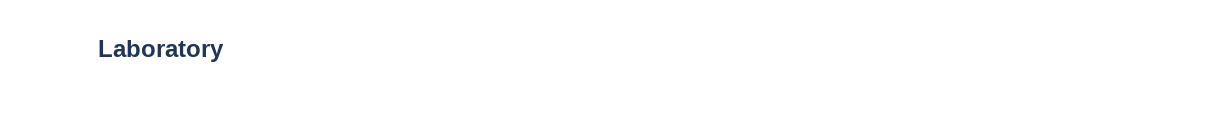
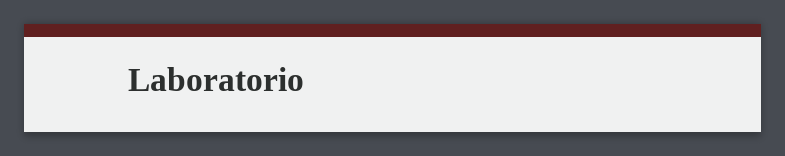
- Laboratory
+ Laboratorio

